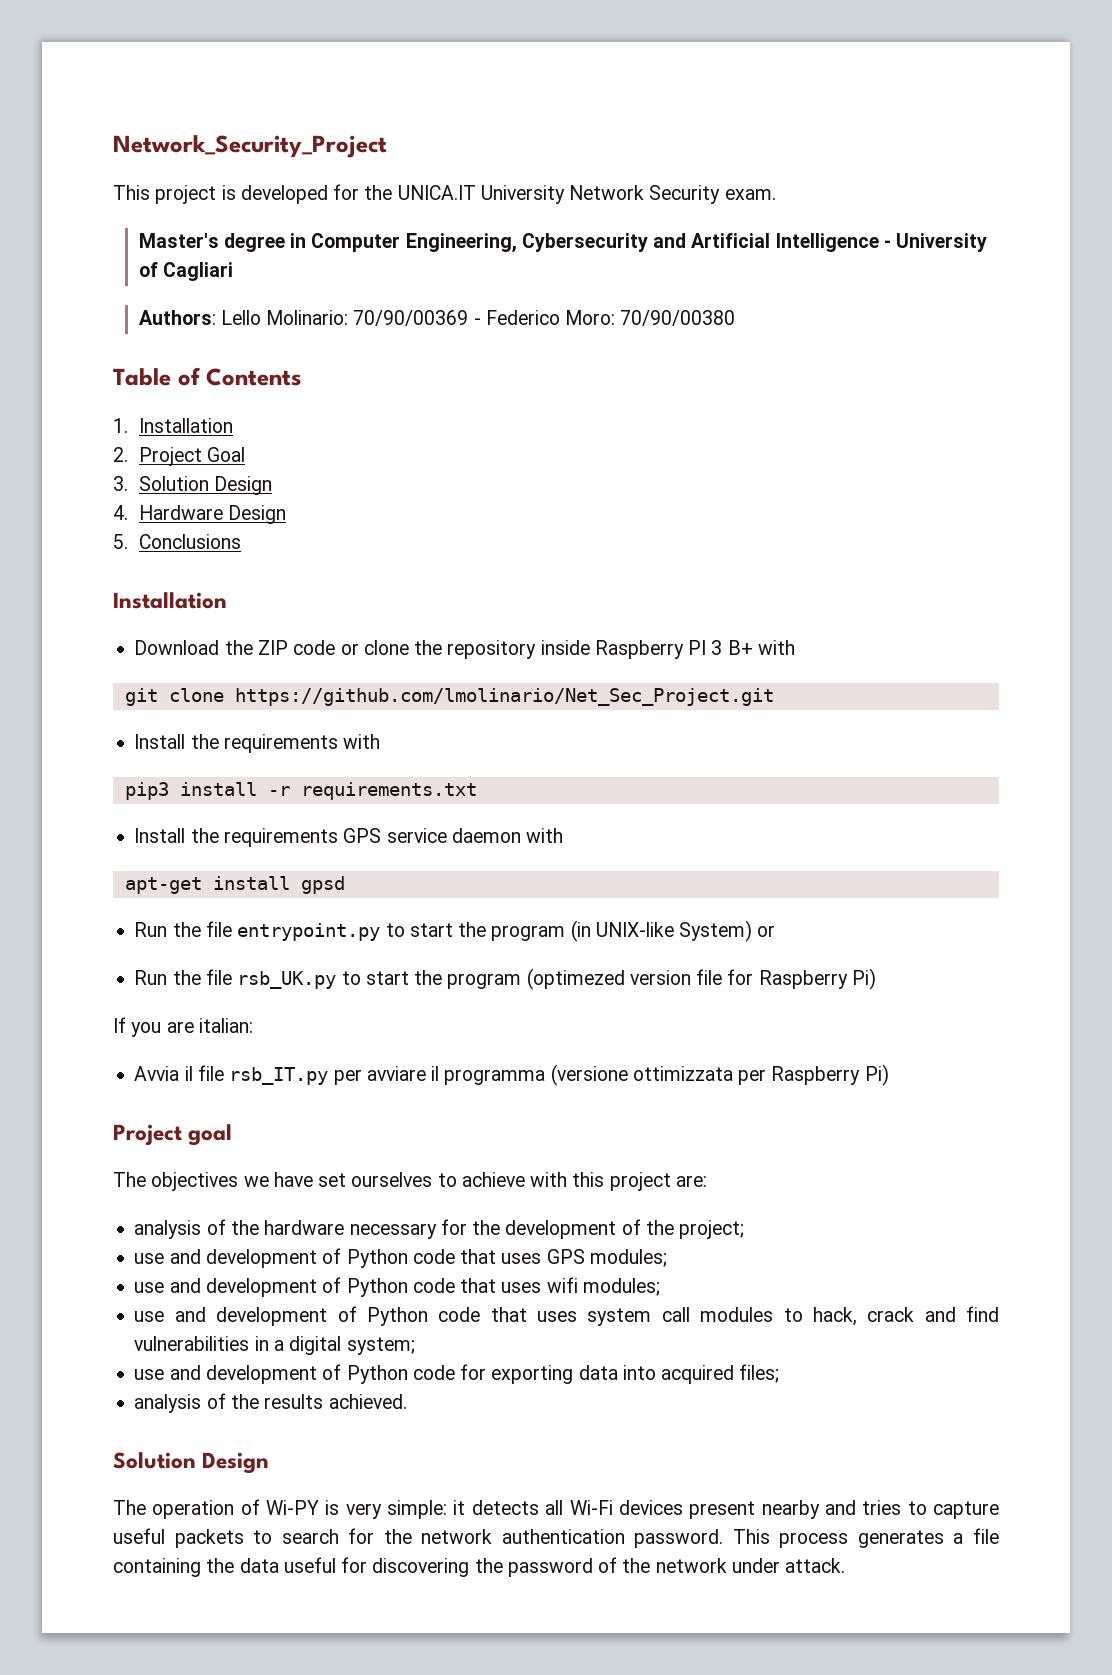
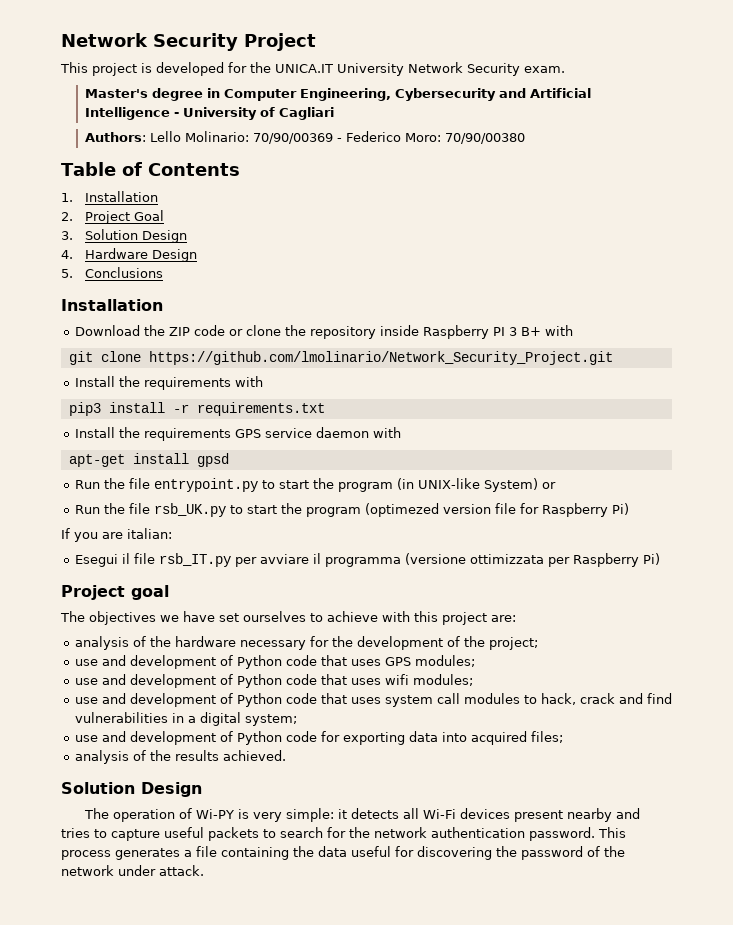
- Network_Security_Project
+ Network Security Project
- git clone https://github.com/lmolinario/Net_Sec_Project.git
+ git clone https://github.com/lmolinario/Network_Security_Project.git
- Avvia il file rsb_IT.py per avviare il programma (versione ottimizzata per Raspberry Pi)
+ Esegui il file rsb_IT.py per avviare il programma (versione ottimizzata per Raspberry Pi)

